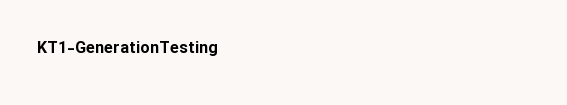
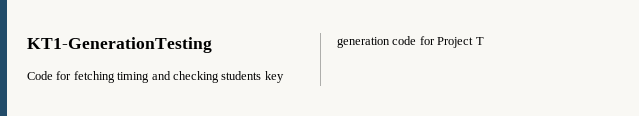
+ Code for fetching timing and checking students key generation code for Project T

